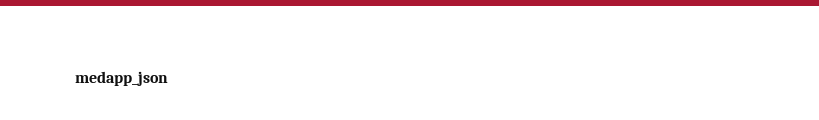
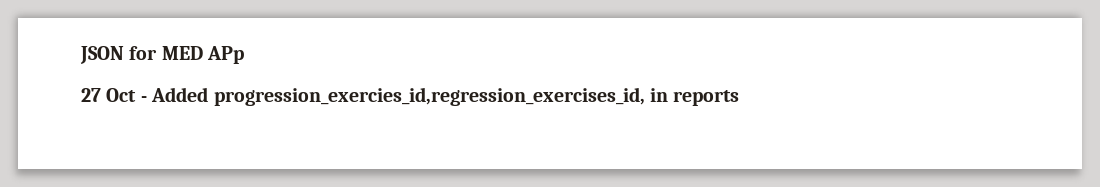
- medapp_json
+ JSON for MED APp
+ 27 Oct - Added progression_exercies_id,regression_exercises_id, in reports

